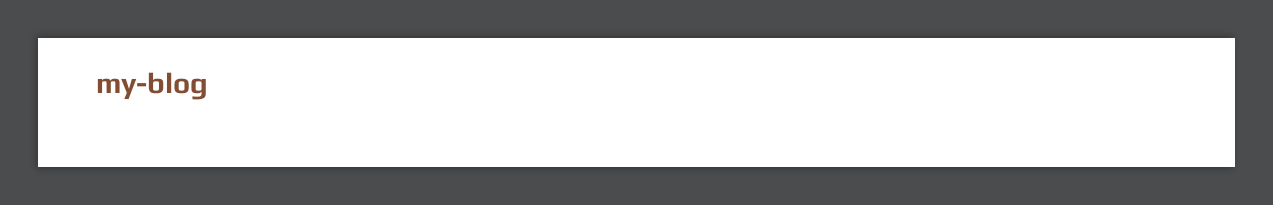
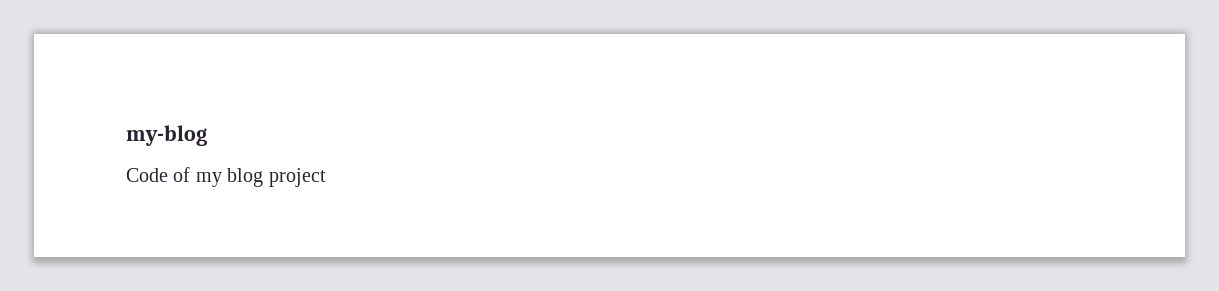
+ Code of my blog project

